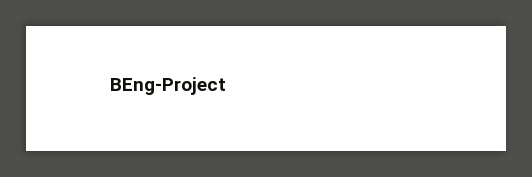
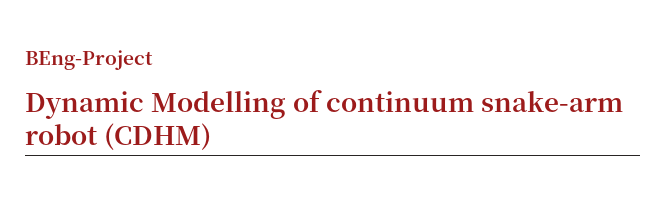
+ Dynamic Modelling of continuum snake-arm robot (CDHM)

